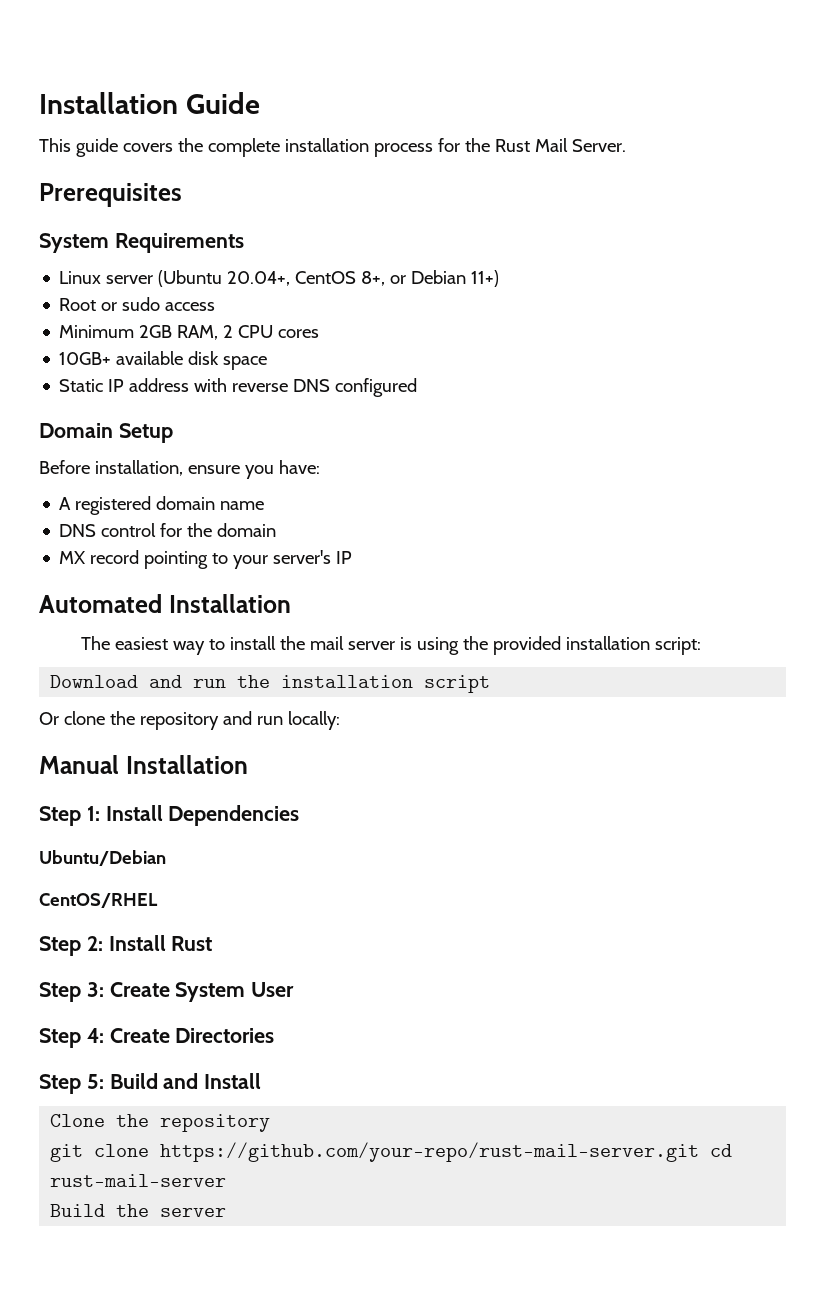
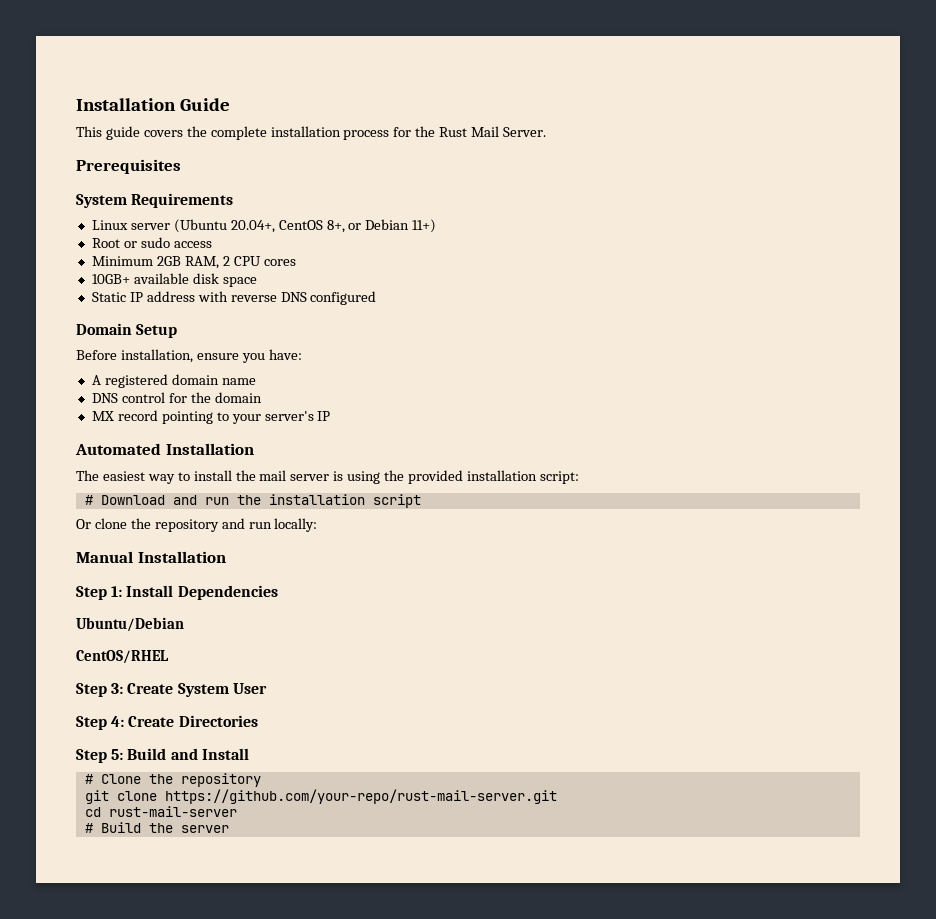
- Download and run the installation script
+ # Download and run the installation script
- Step 2: Install Rust
- Clone the repository
+ # Clone the repository
- git clone https://github.com/your-repo/rust-mail-server.git cd rust-mail-server
+ git clone https://github.com/your-repo/rust-mail-server.git
+ cd rust-mail-server
- Build the server
+ # Build the server

